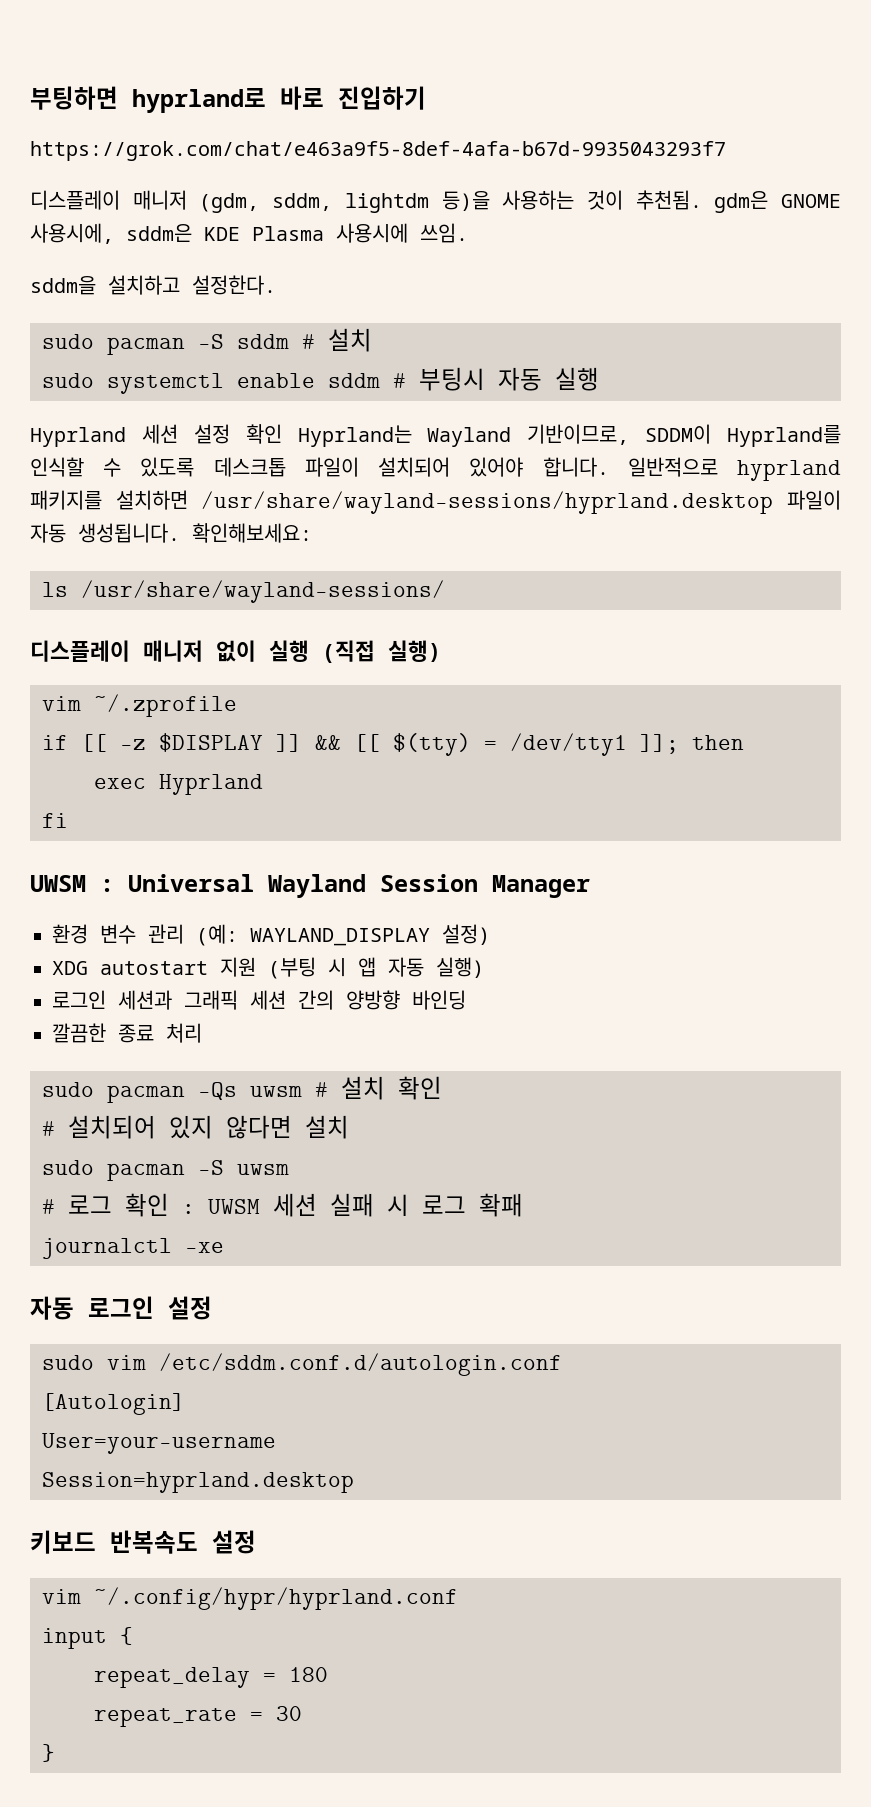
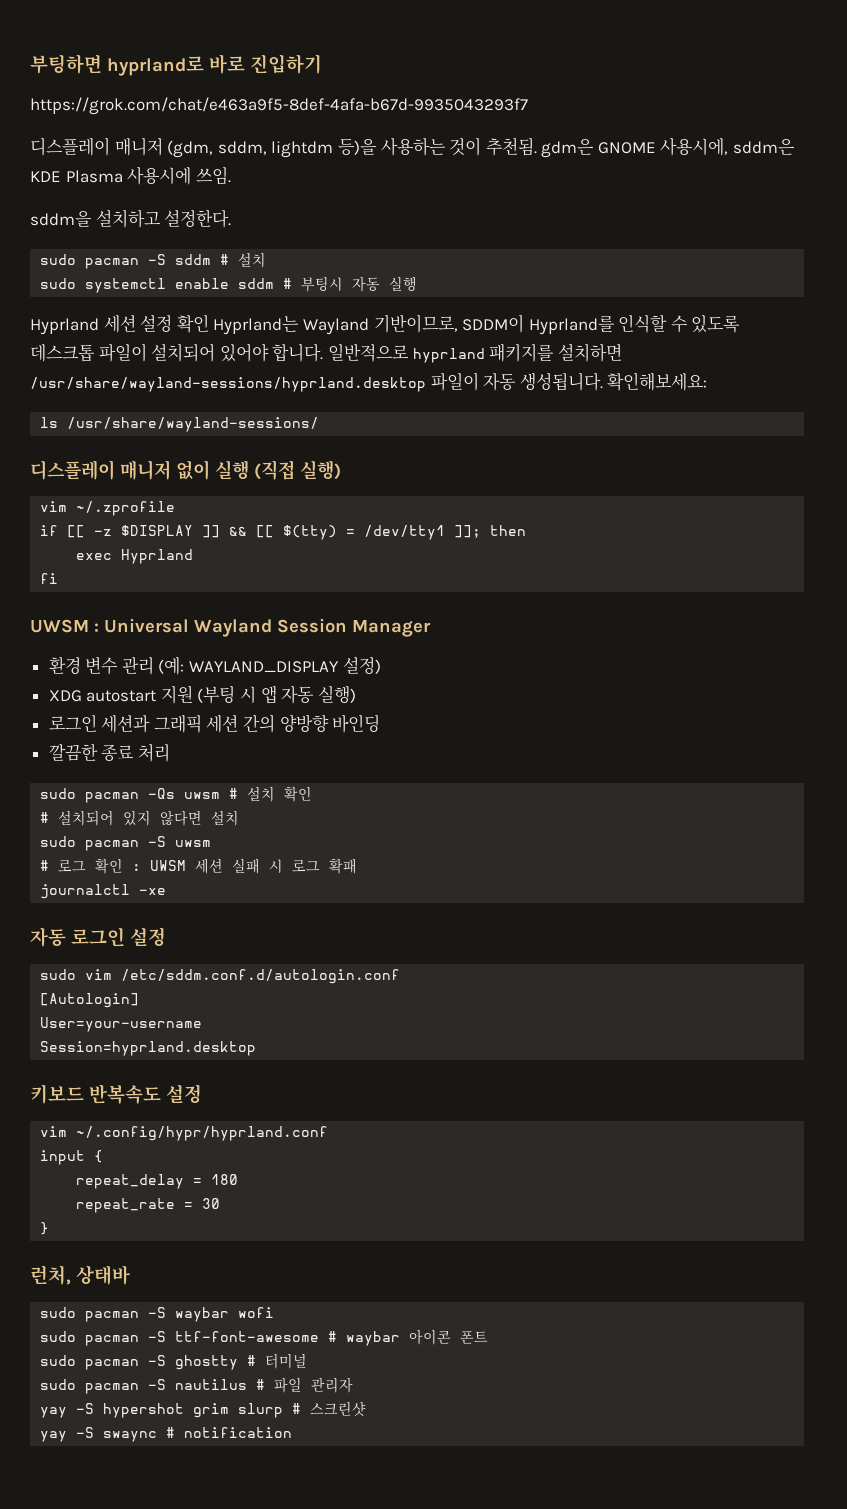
+ 런처, 상태바
+ sudo pacman -S waybar wofi
+ sudo pacman -S ttf-font-awesome # waybar 아이콘 폰트
+ sudo pacman -S ghostty # 터미널
+ sudo pacman -S nautilus # 파일 관리자
+ yay -S hypershot grim slurp # 스크린샷
+ yay -S swaync # notification

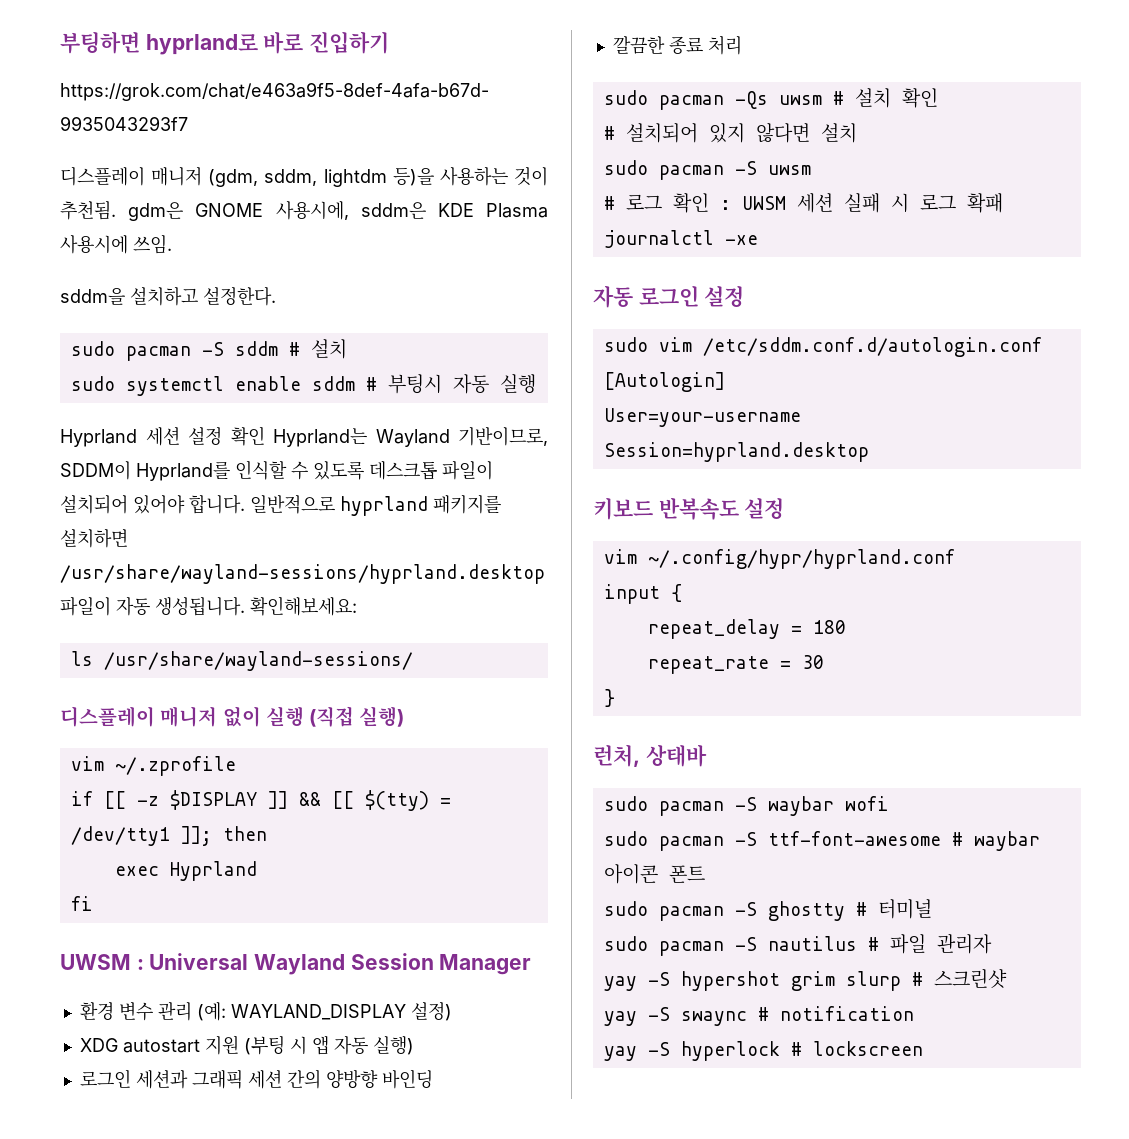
+ yay -S hyperlock # lockscreen

